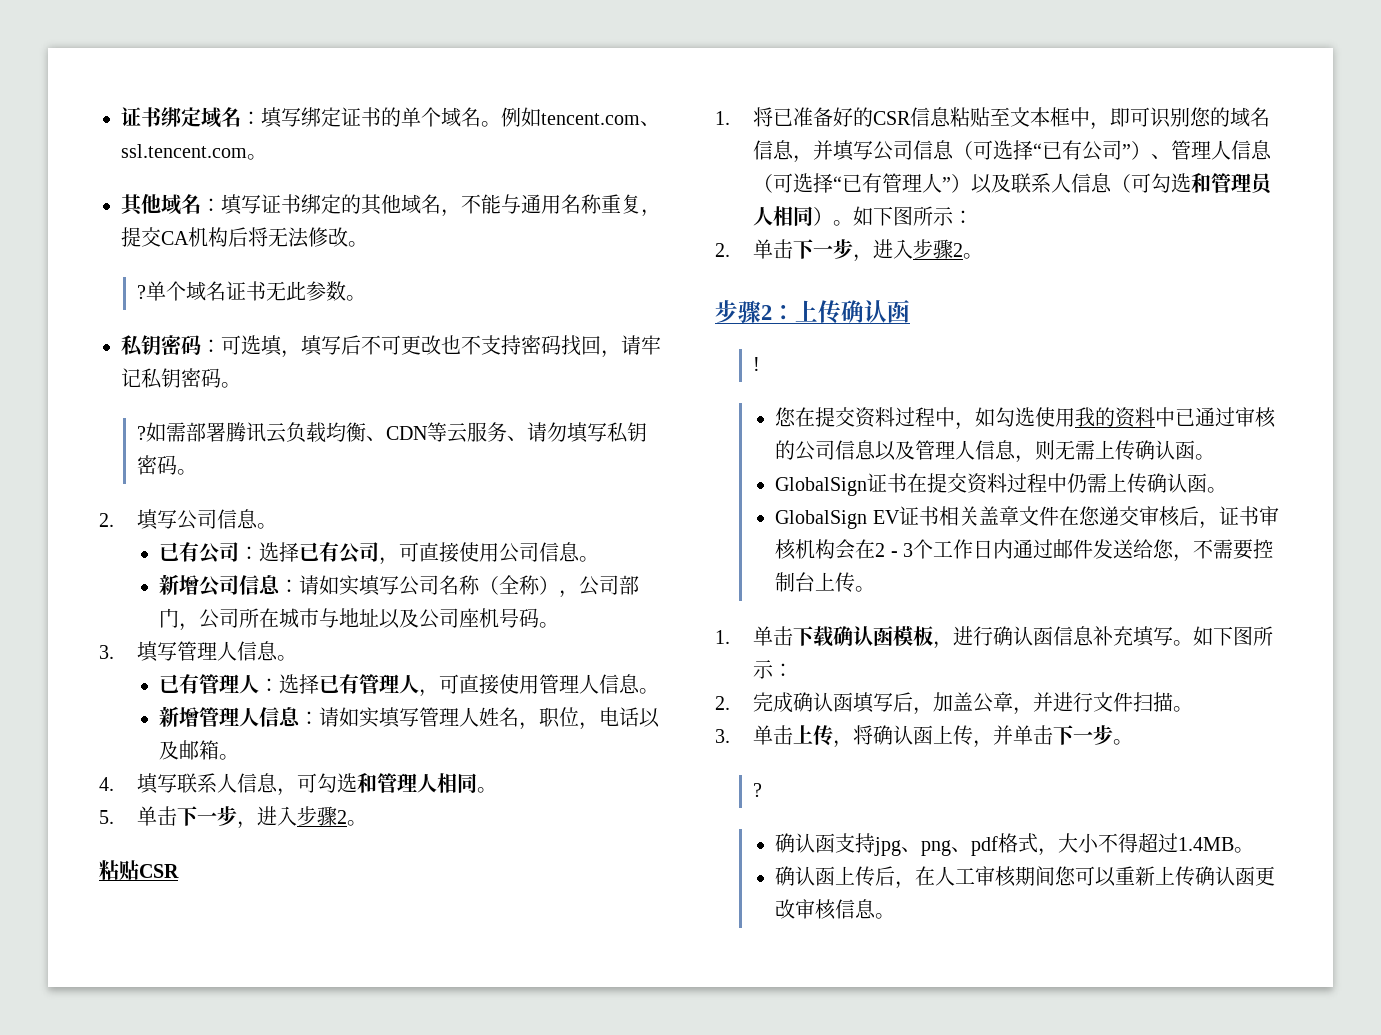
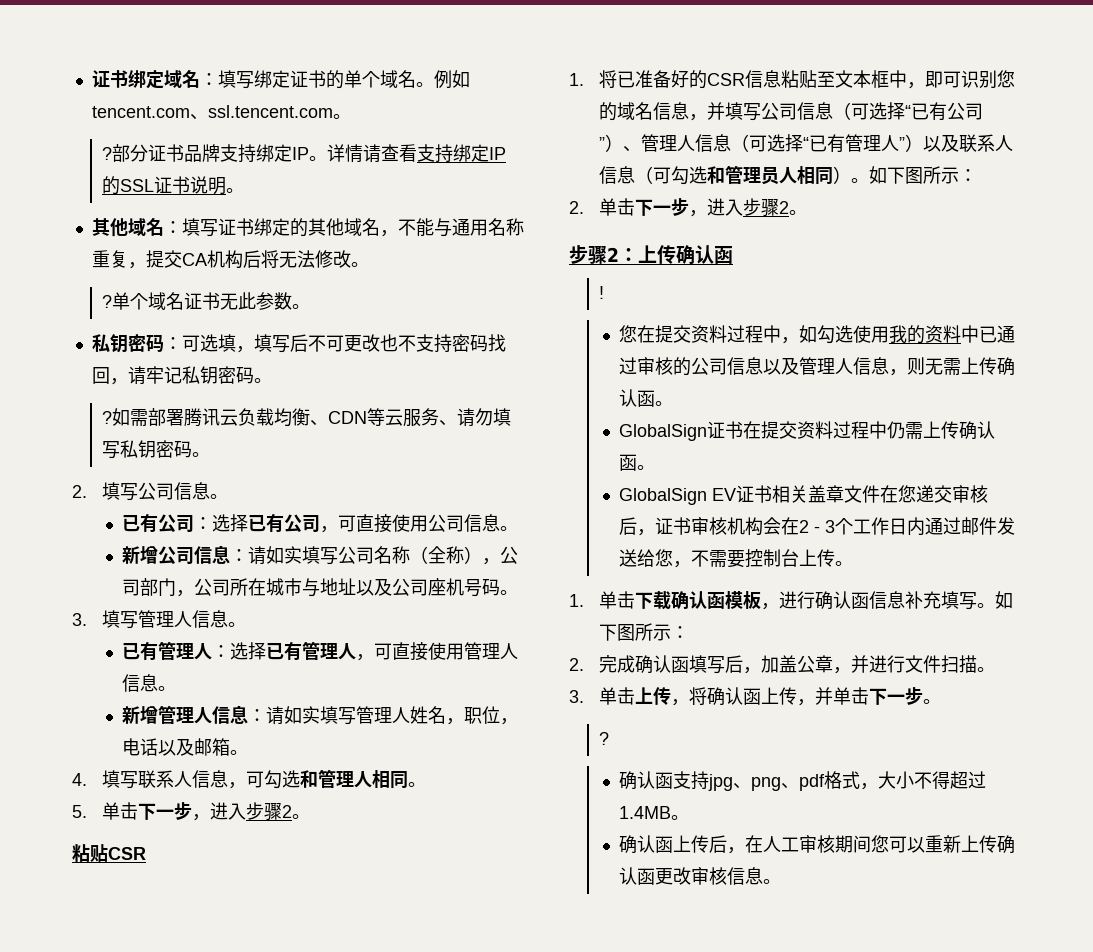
+ ?部分证书品牌支持绑定IP。详情请查看支持绑定IP的SSL证书说明。

